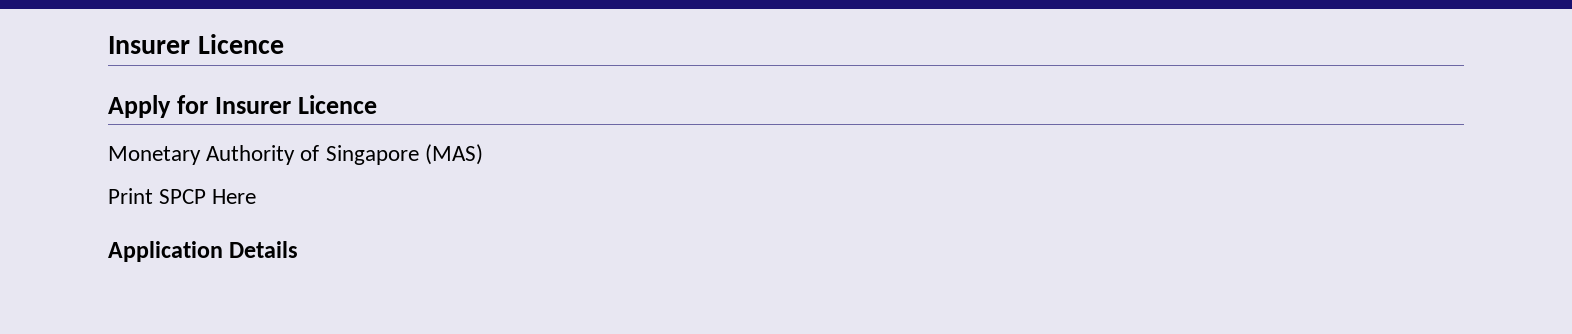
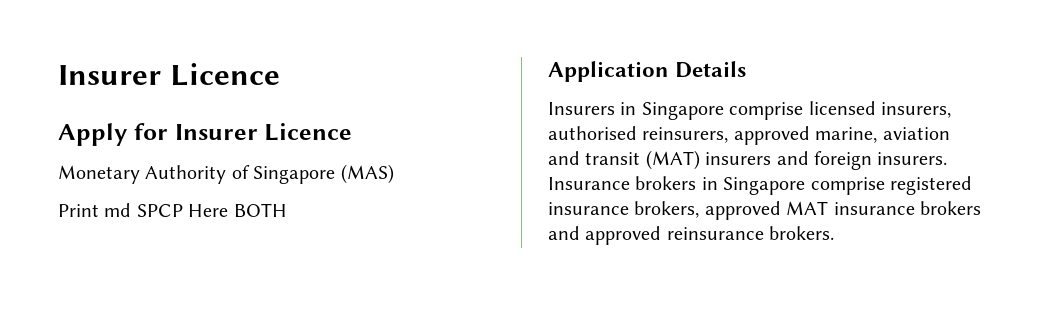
- Print SPCP Here
+ Print md SPCP Here BOTH
+ Insurers in Singapore comprise licensed insurers, authorised reinsurers, approved marine, aviation and transit (MAT) insurers and foreign insurers. Insurance brokers in Singapore comprise registered insurance brokers, approved MAT insurance brokers and approved reinsurance brokers.

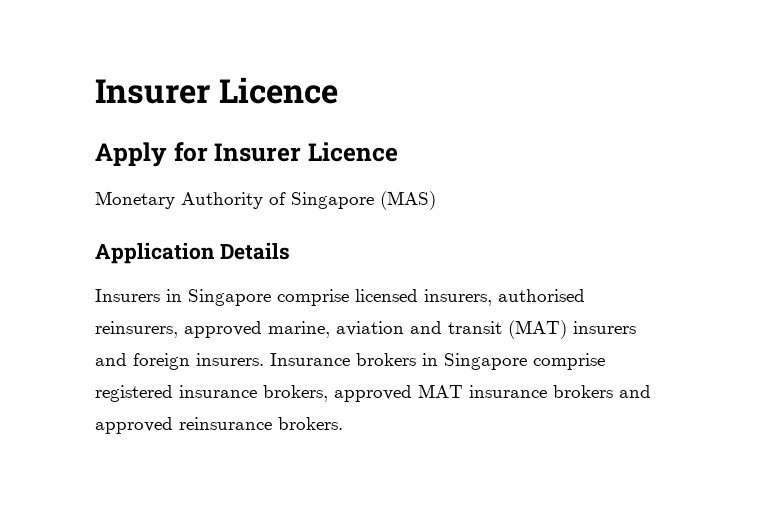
- Print md SPCP Here BOTH

